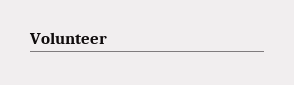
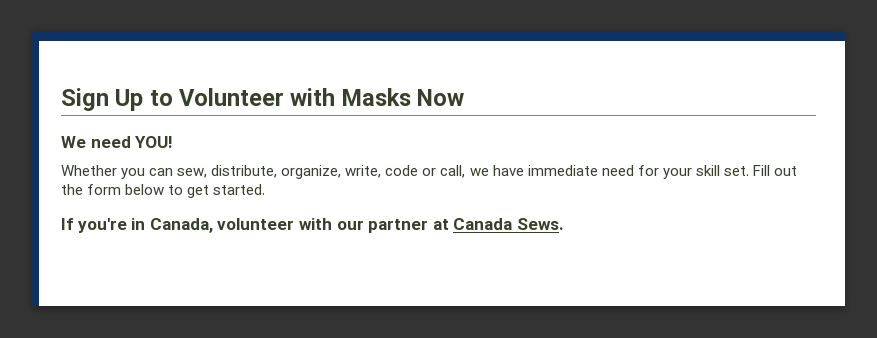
- Volunteer
+ Sign Up to Volunteer with Masks Now
+ We need YOU!
+ Whether you can sew, distribute, organize, write, code or call, we have immediate need for your skill set. Fill out the form below to get started.
+ If you're in Canada, volunteer with our partner at Canada Sews.

